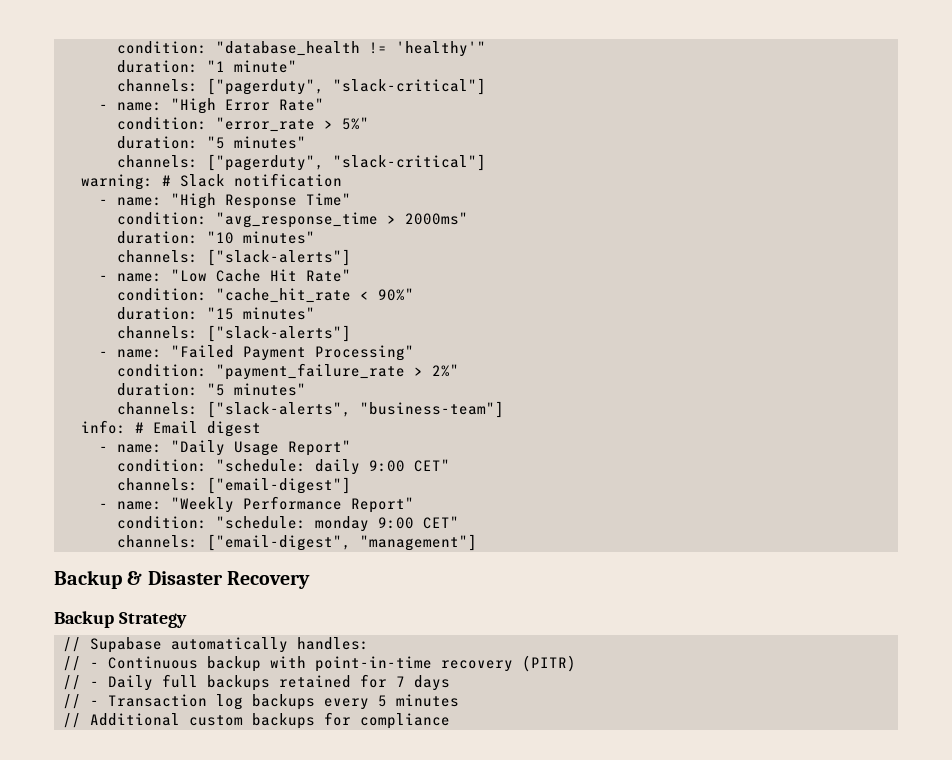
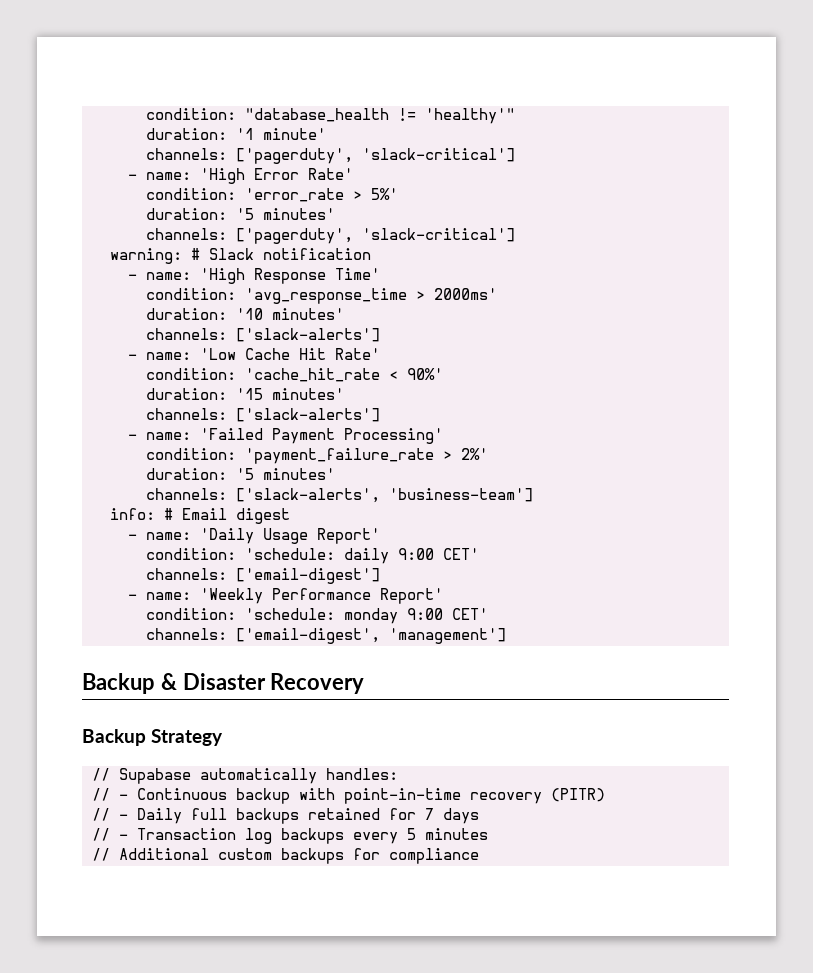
- duration: "1 minute"
- channels: ["pagerduty", "slack-critical"]
- - name: "High Error Rate"
- condition: "error_rate > 5%"
- duration: "5 minutes"
- channels: ["pagerduty", "slack-critical"]
+ duration: '1 minute'
+ channels: ['pagerduty', 'slack-critical']
+ - name: 'High Error Rate'
+ condition: 'error_rate > 5%'
+ duration: '5 minutes'
+ channels: ['pagerduty', 'slack-critical']
- - name: "High Response Time"
- condition: "avg_response_time > 2000ms"
- duration: "10 minutes"
- channels: ["slack-alerts"]
- - name: "Low Cache Hit Rate"
- condition: "cache_hit_rate < 90%"
- duration: "15 minutes"
- channels: ["slack-alerts"]
- - name: "Failed Payment Processing"
- condition: "payment_failure_rate > 2%"
- duration: "5 minutes"
- channels: ["slack-alerts", "business-team"]
+ - name: 'High Response Time'
+ condition: 'avg_response_time > 2000ms'
+ duration: '10 minutes'
+ channels: ['slack-alerts']
+ - name: 'Low Cache Hit Rate'
+ condition: 'cache_hit_rate < 90%'
+ duration: '15 minutes'
+ channels: ['slack-alerts']
+ - name: 'Failed Payment Processing'
+ condition: 'payment_failure_rate > 2%'
+ duration: '5 minutes'
+ channels: ['slack-alerts', 'business-team']
- - name: "Daily Usage Report"
- condition: "schedule: daily 9:00 CET"
- channels: ["email-digest"]
- - name: "Weekly Performance Report"
- condition: "schedule: monday 9:00 CET"
- channels: ["email-digest", "management"]
+ - name: 'Daily Usage Report'
+ condition: 'schedule: daily 9:00 CET'
+ channels: ['email-digest']
+ - name: 'Weekly Performance Report'
+ condition: 'schedule: monday 9:00 CET'
+ channels: ['email-digest', 'management']

